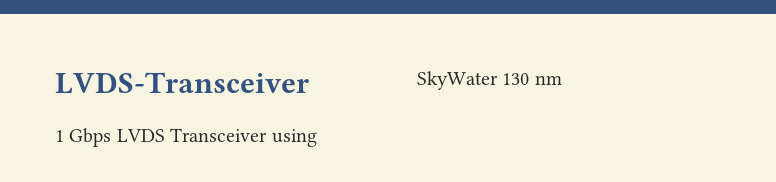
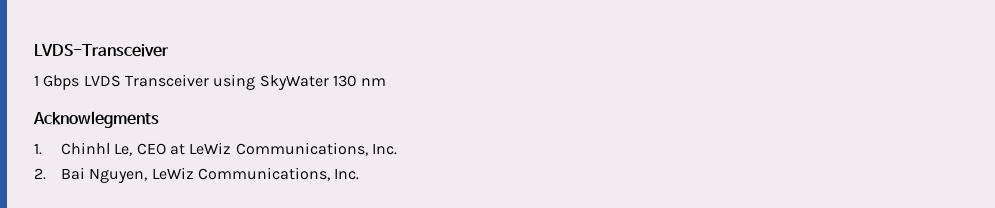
+ Acknowlegments
+ 1. Chinhl Le, CEO at LeWiz Communications, Inc.
+ 2. Bai Nguyen, LeWiz Communications, Inc.

